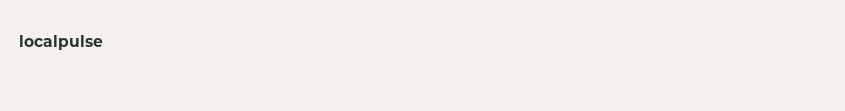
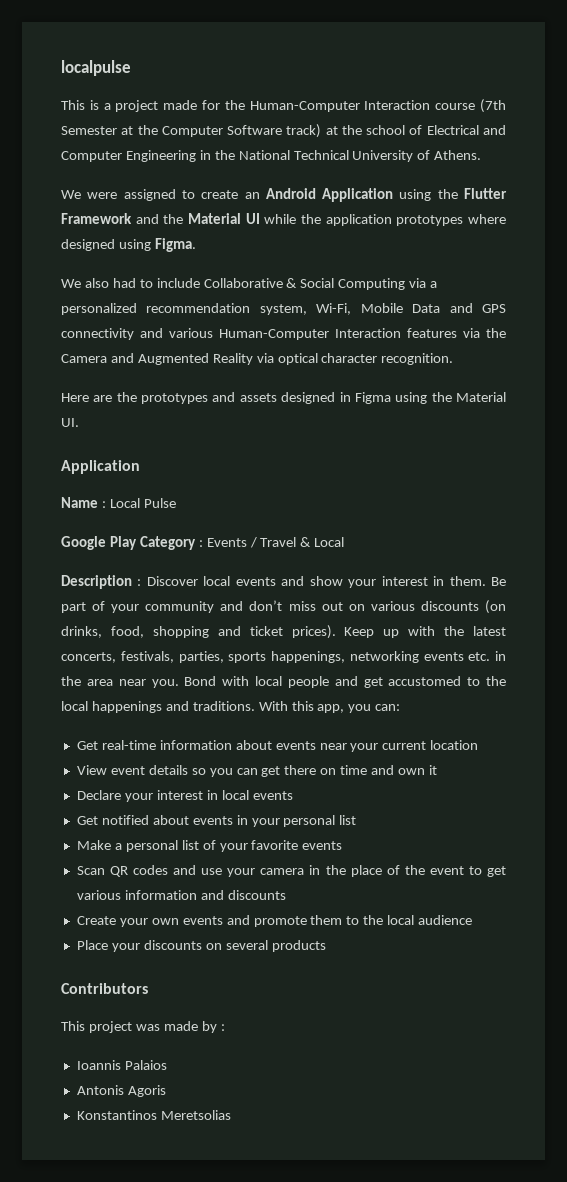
+ This is a project made for the Human-Computer Interaction course (7th Semester at the Computer Software track) at the school of Electrical and Computer Engineering in the National Technical University of Athens.
+ We were assigned to create an Android Application using the Flutter Framework and the Material UI while the application prototypes where designed using Figma.
+ We also had to include Collaborative & Social Computing via a personalized recommendation system, Wi-Fi, Mobile Data and GPS connectivity and various Human-Computer Interaction features via the Camera and Augmented Reality via optical character recognition.
+ Here are the prototypes and assets designed in Figma using the Material UI.
+ Application
+ Name : Local Pulse
+ Google Play Category : Events / Travel & Local
+ Description : Discover local events and show your interest in them. Be part of your community and don’t miss out on various discounts (on drinks, food, shopping and ticket prices). Keep up with the latest concerts, festivals, parties, sports happenings, networking events etc. in the area near you. Bond with local people and get accustomed to the local happenings and traditions. With this app, you can:
+ Get real-time information about events near your current location
+ View event details so you can get there on time and own it
+ Declare your interest in local events
+ Get notified about events in your personal list
+ Make a personal list of your favorite events
+ Scan QR codes and use your camera in the place of the event to get various information and discounts
+ Create your own events and promote them to the local audience
+ Place your discounts on several products
+ Contributors
+ This project was made by :
+ Ioannis Palaios
+ Antonis Agoris
+ Konstantinos Meretsolias

